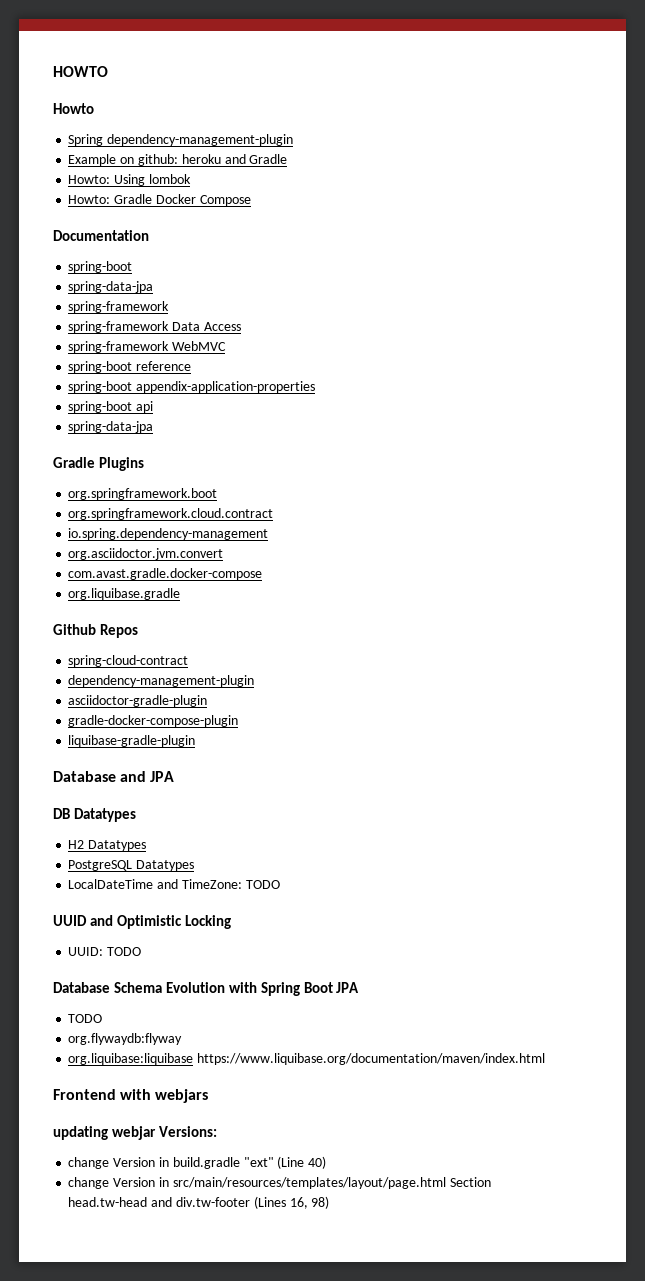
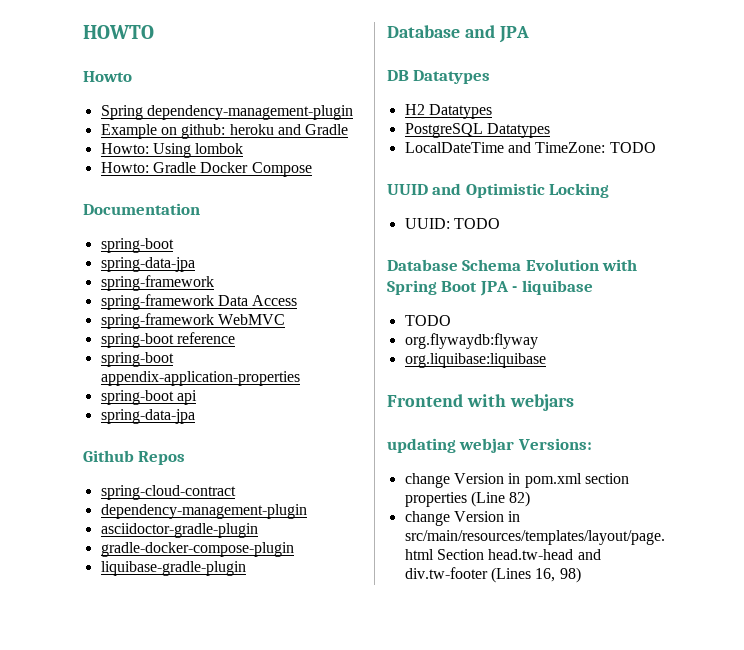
- Gradle Plugins
- org.springframework.boot
- org.springframework.cloud.contract
- io.spring.dependency-management
- org.asciidoctor.jvm.convert
- com.avast.gradle.docker-compose
- org.liquibase.gradle
- Database Schema Evolution with Spring Boot JPA
+ Database Schema Evolution with Spring Boot JPA - liquibase
- org.liquibase:liquibase https://www.liquibase.org/documentation/maven/index.html
+ org.liquibase:liquibase
- change Version in build.gradle "ext" (Line 40)
+ change Version in pom.xml section properties (Line 82)

